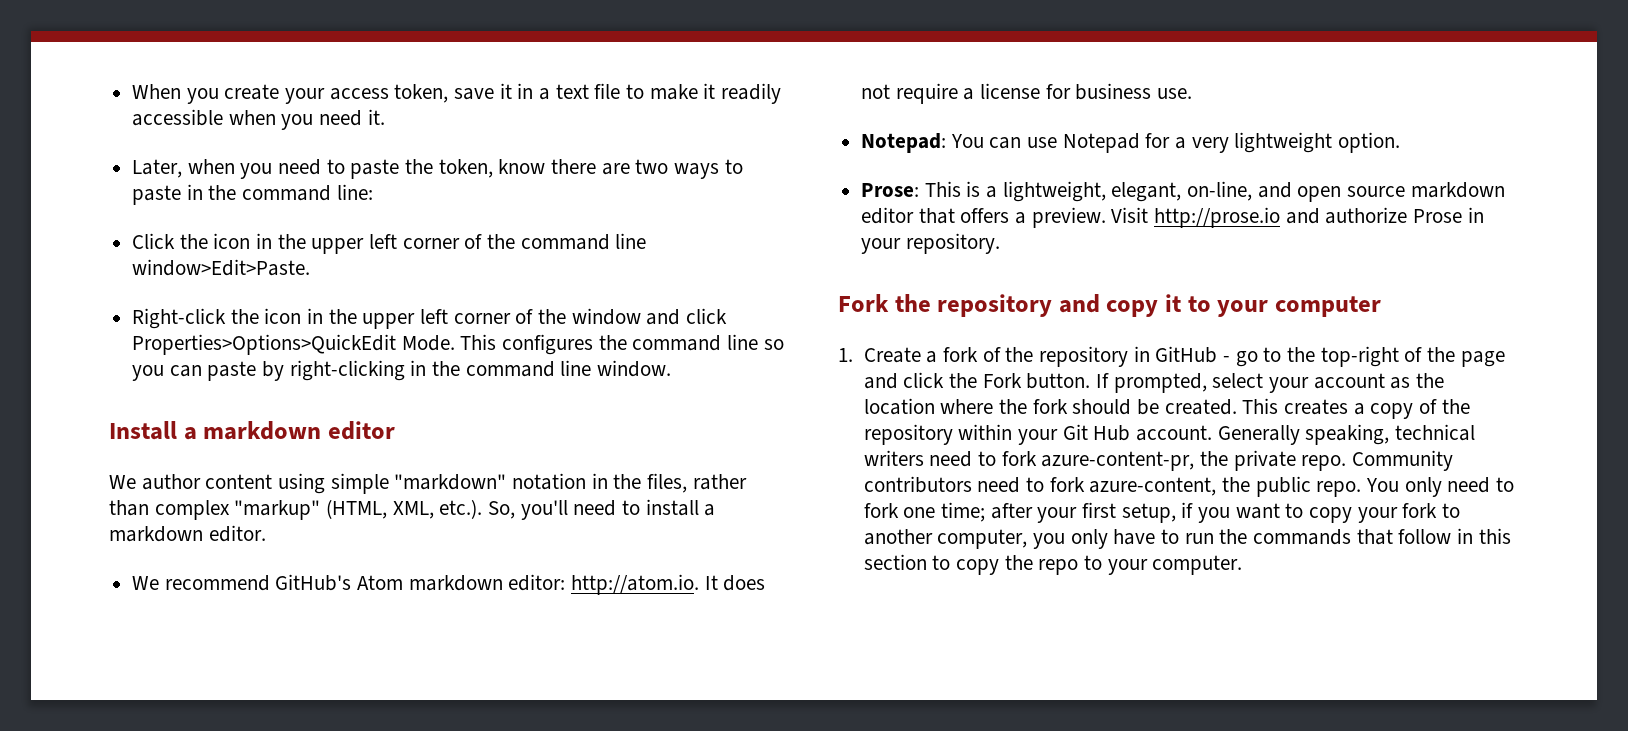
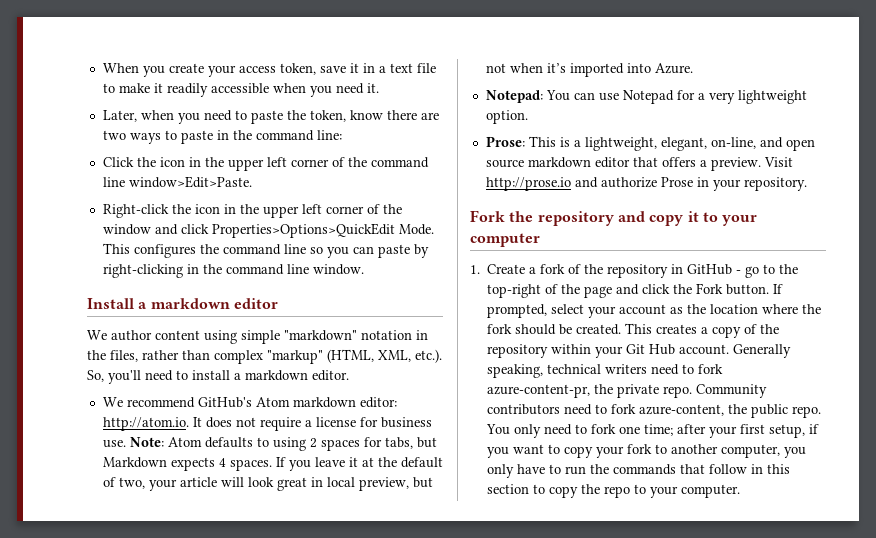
+ Note: Atom defaults to using 2 spaces for tabs, but Markdown expects 4 spaces. If you leave it at the default of two, your article will look great in local preview, but not when it’s imported into Azure.

